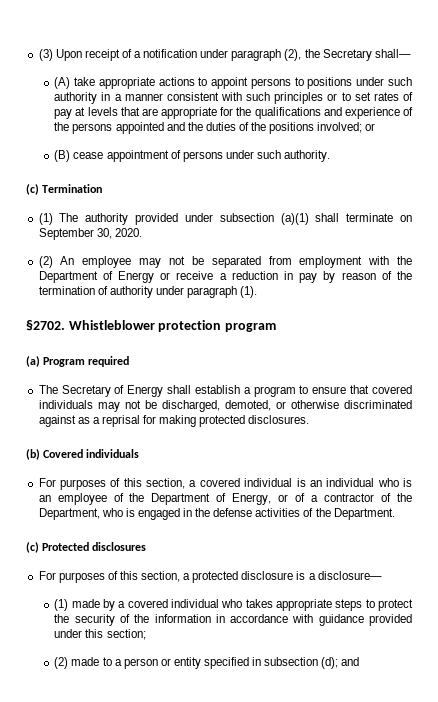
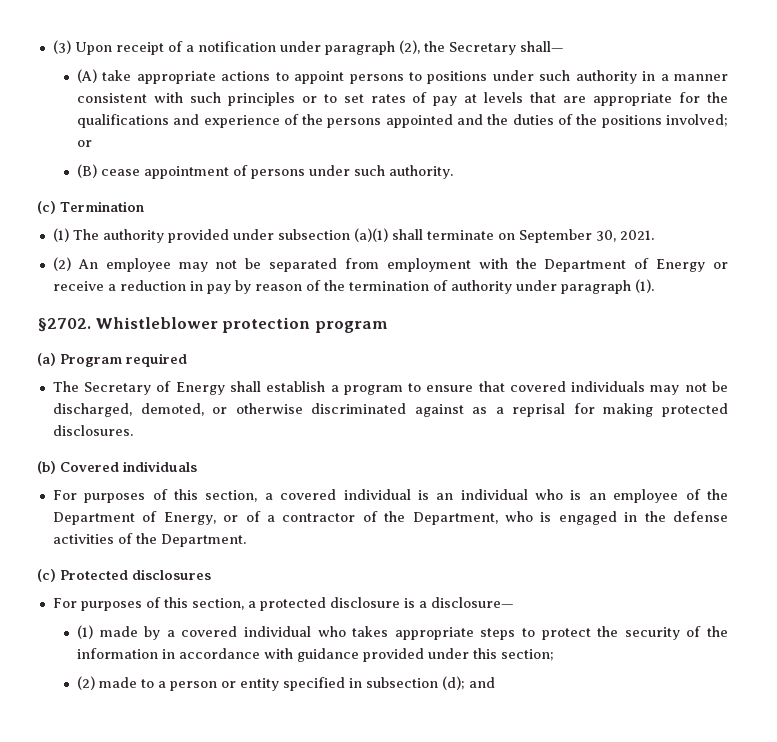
- (1) The authority provided under subsection (a)(1) shall terminate on September 30, 2020.
+ (1) The authority provided under subsection (a)(1) shall terminate on September 30, 2021.

